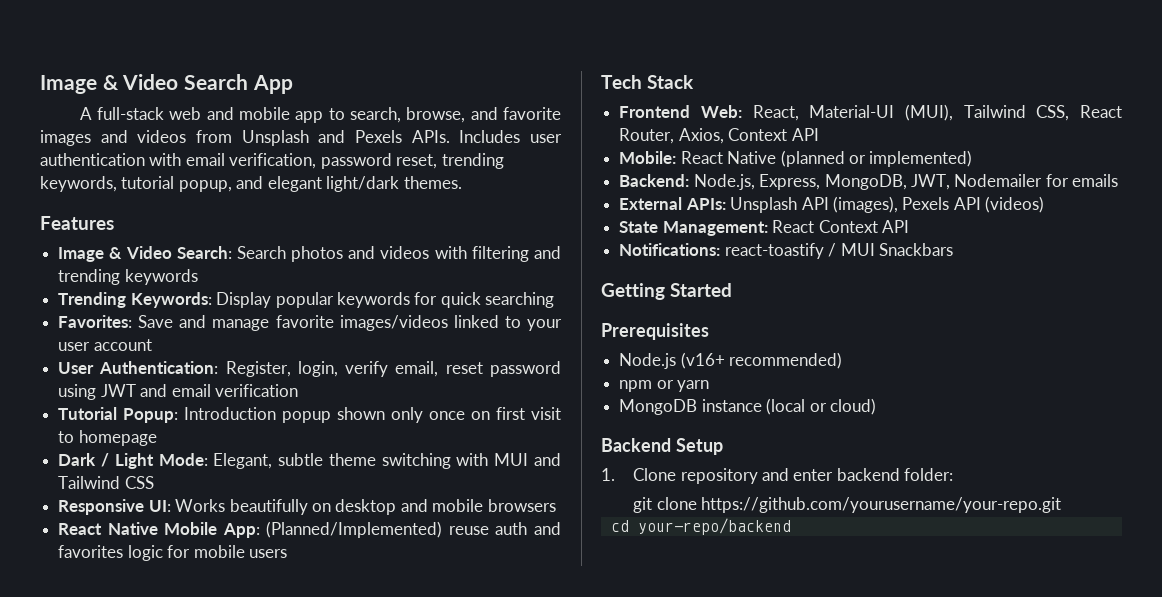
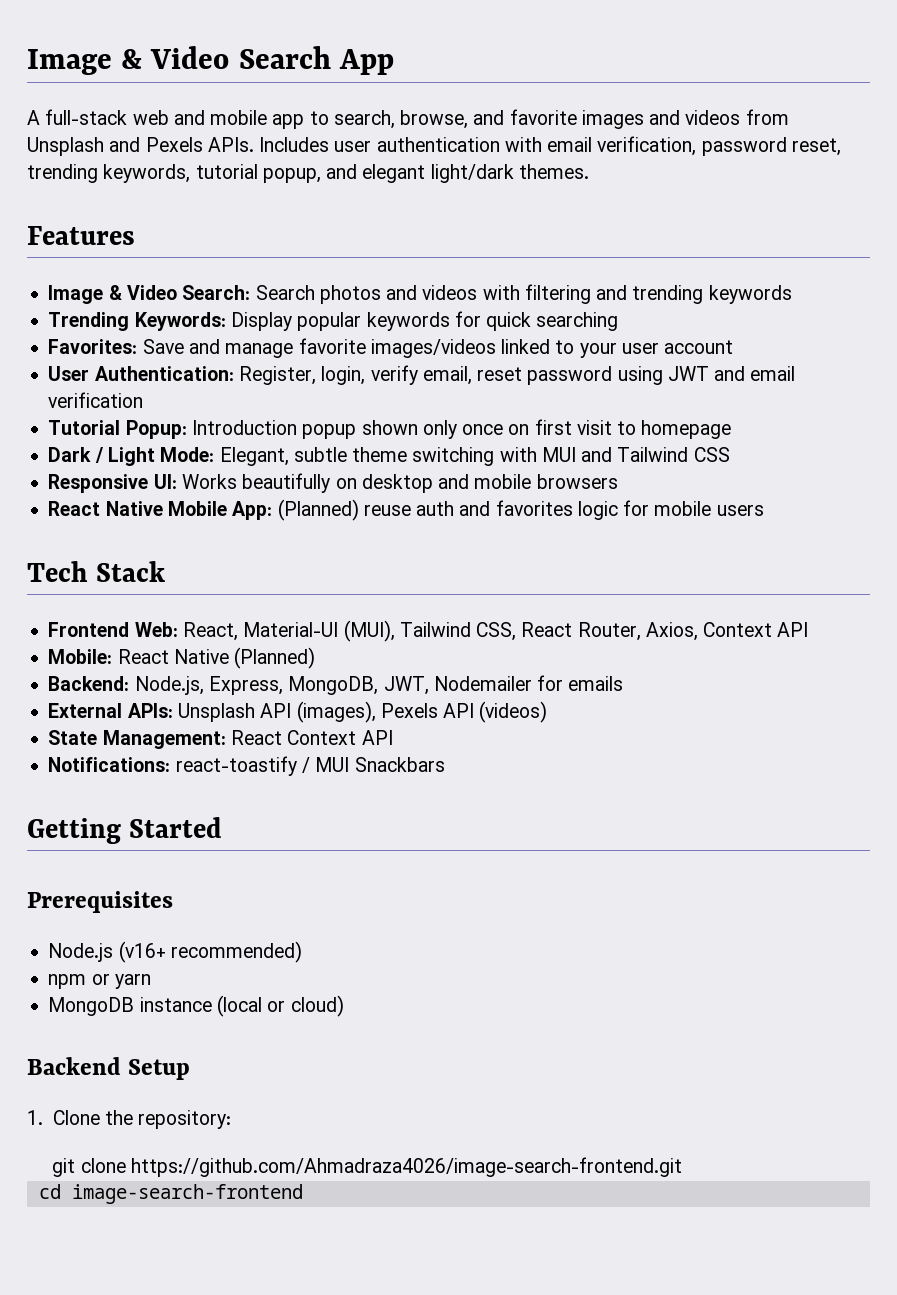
- React Native Mobile App: (Planned/Implemented) reuse auth and favorites logic for mobile users
+ React Native Mobile App: (Planned) reuse auth and favorites logic for mobile users
- Mobile: React Native (planned or implemented)
+ Mobile: React Native (Planned)
- 1. Clone repository and enter backend folder:
+ 1. Clone the repository:
- git clone https://github.com/yourusername/your-repo.git
+ git clone https://github.com/Ahmadraza4026/image-search-frontend.git
- cd your-repo/backend
+ cd image-search-frontend

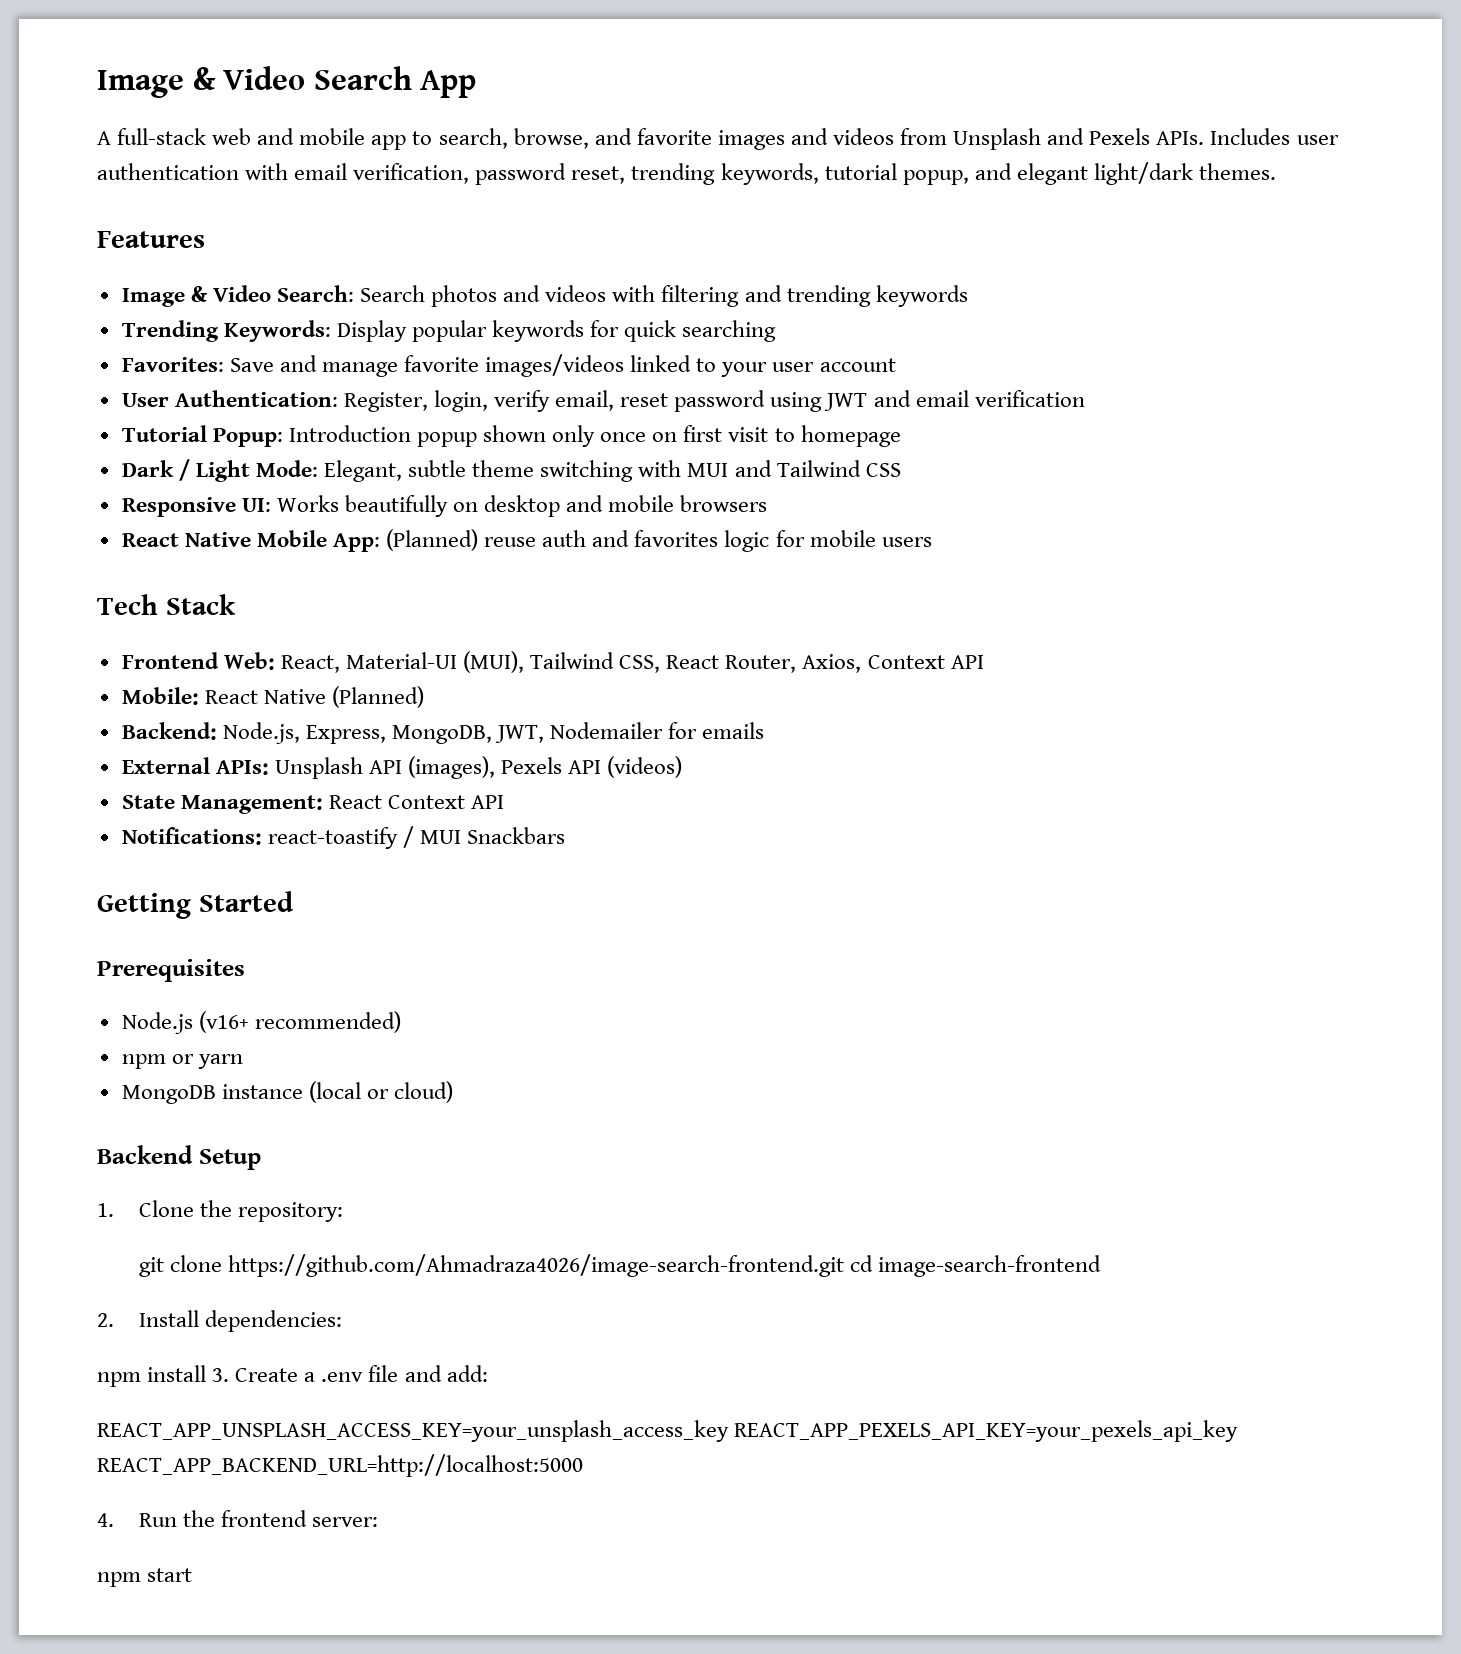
- git clone https://github.com/Ahmadraza4026/image-search-frontend.git
- cd image-search-frontend
+ git clone https://github.com/Ahmadraza4026/image-search-frontend.git cd image-search-frontend
+ 2. Install dependencies:
+ npm install 3. Create a .env file and add:
+ REACT_APP_UNSPLASH_ACCESS_KEY=your_unsplash_access_key REACT_APP_PEXELS_API_KEY=your_pexels_api_key REACT_APP_BACKEND_URL=http://localhost:5000
+ 4. Run the frontend server:
+ npm start

